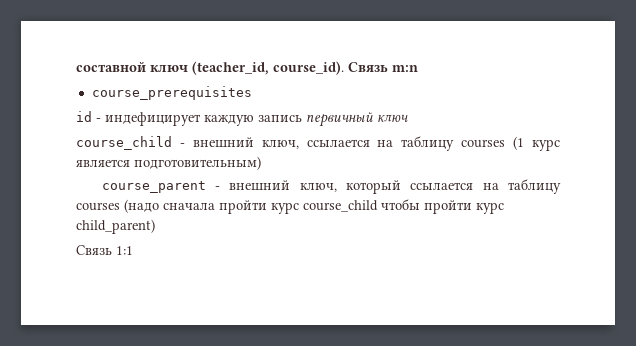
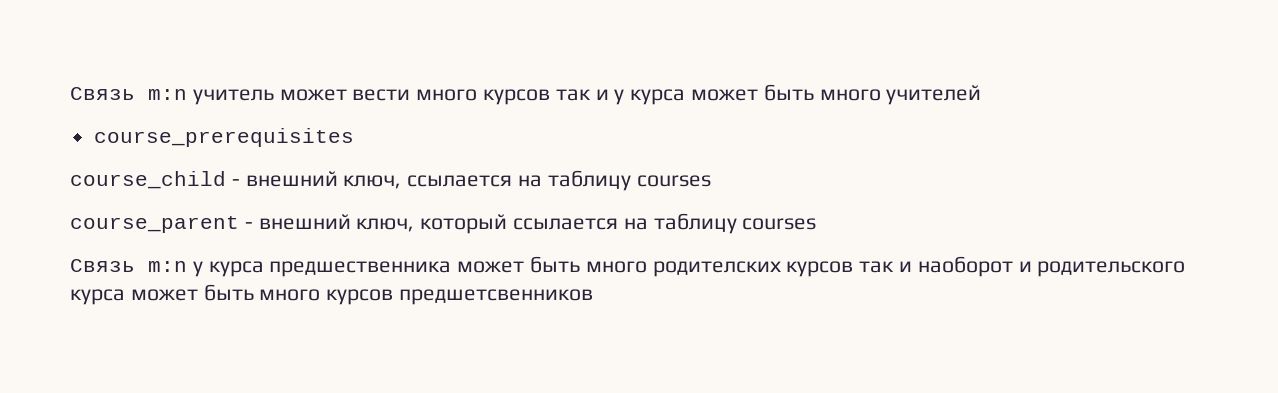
- составной ключ (teacher_id, course_id). Связь m:n
+ Связь m:n учитель может вести много курсов так и у курса может быть много учителей
  course_prerequisites
- id - индефицирует каждую запись первичный ключ
- course_child - внешний ключ, ссылается на таблицу courses (1 курс является подготовительным)
+ course_child - внешний ключ, ссылается на таблицу courses
- course_parent - внешний ключ, который ссылается на таблицу courses (надо сначала пройти курс course_child чтобы пройти курс child_parent)
- Связь 1:1
+ course_parent - внешний ключ, который ссылается на таблицу courses
+ Связь m:n у курса предшественника может быть много родителских курсов так и наоборот и родительского курса может быть много курсов предшетсвенников

